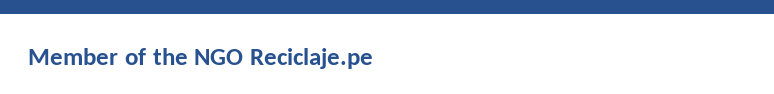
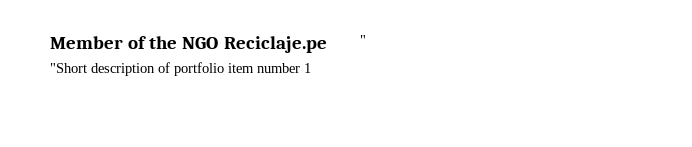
+ "Short description of portfolio item number 1
+ "

